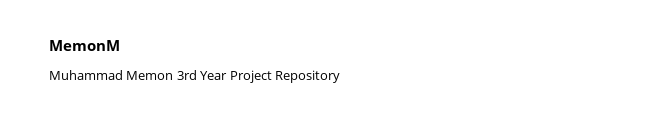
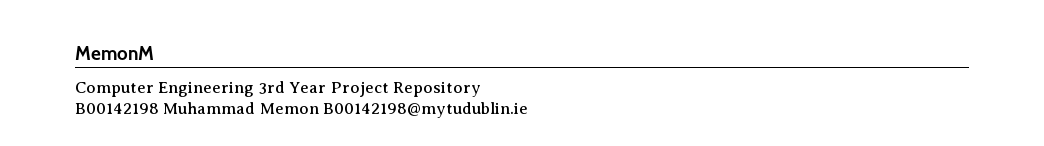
- Muhammad Memon 3rd Year Project Repository
+ Computer Engineering 3rd Year Project Repository
+ B00142198 Muhammad Memon B00142198@mytudublin.ie

